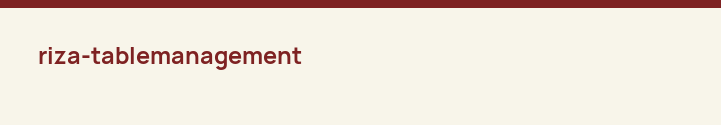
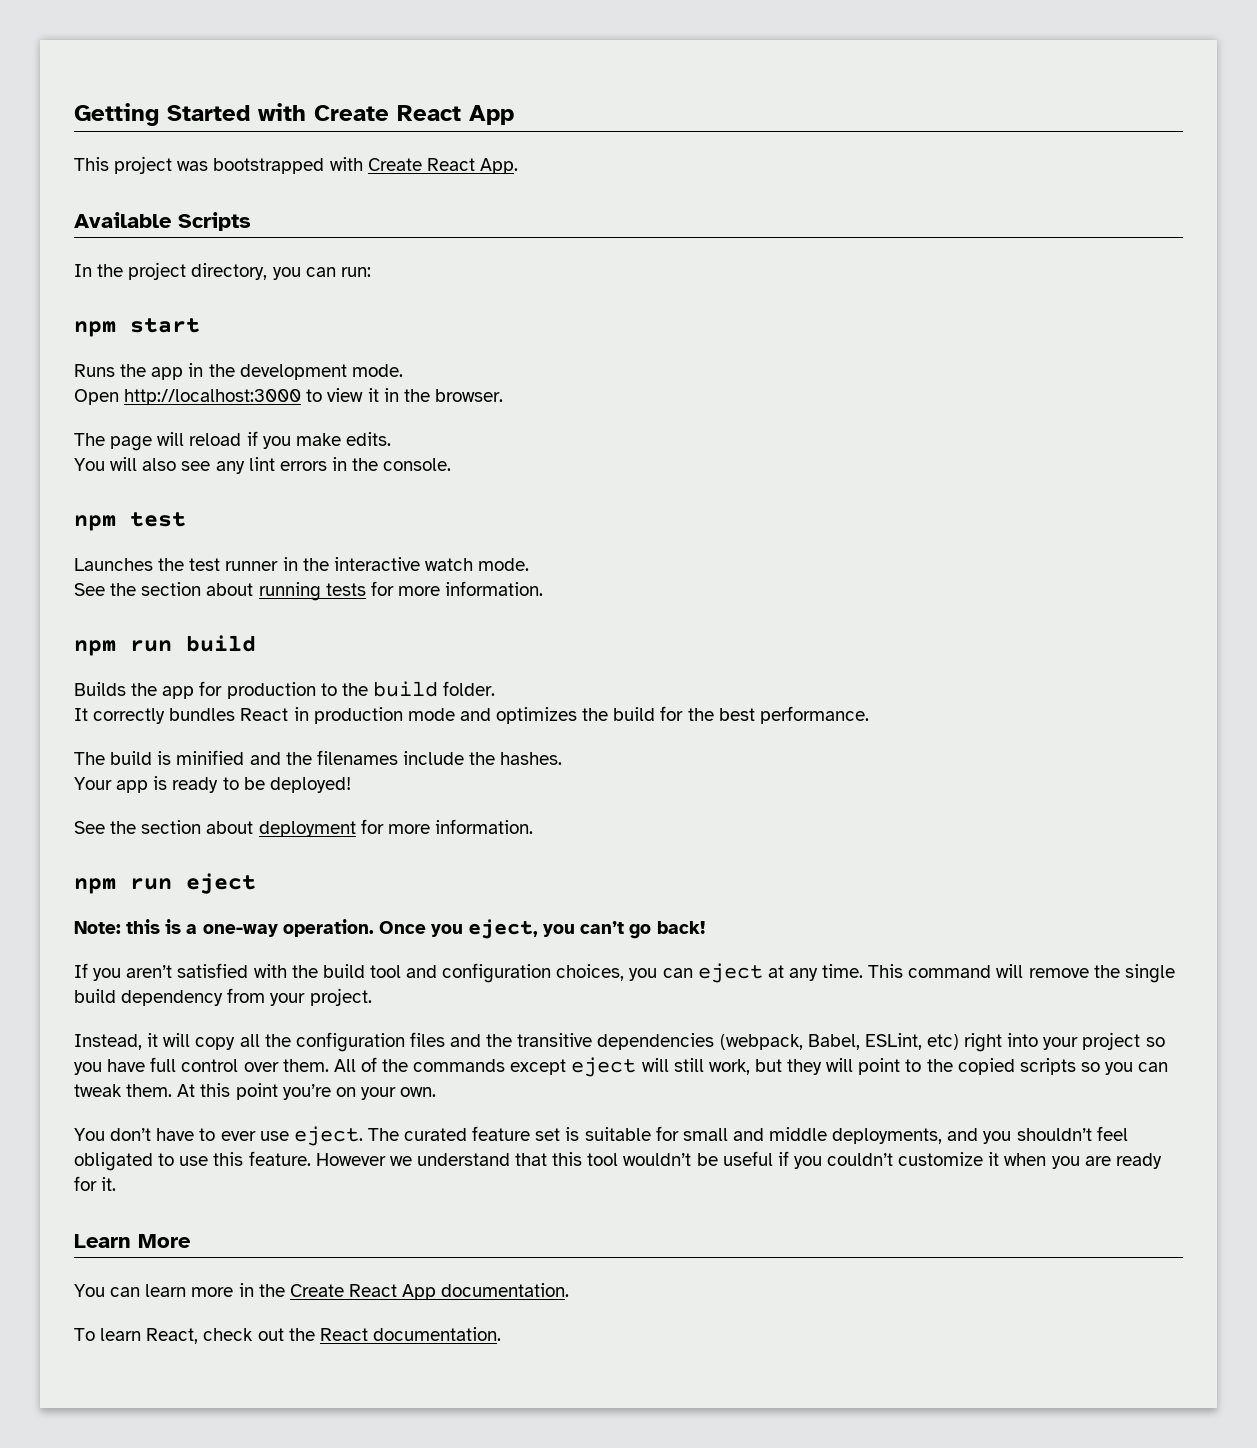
- riza-tablemanagement
+ Getting Started with Create React App
+ This project was bootstrapped with Create React App.
+ Available Scripts
+ In the project directory, you can run:
+ npm start
+ Runs the app in the development mode.
+ Open http://localhost:3000 to view it in the browser.
+ The page will reload if you make edits.
+ You will also see any lint errors in the console.
+ npm test
+ Launches the test runner in the interactive watch mode.
+ See the section about running tests for more information.
+ npm run build
+ Builds the app for production to the build folder.
+ It correctly bundles React in production mode and optimizes the build for the best performance.
+ The build is minified and the filenames include the hashes.
+ Your app is ready to be deployed!
+ See the section about deployment for more information.
+ npm run eject
+ Note: this is a one-way operation. Once you eject, you can’t go back!
+ If you aren’t satisfied with the build tool and configuration choices, you can eject at any time. This command will remove the single build dependency from your project.
+ Instead, it will copy all the configuration files and the transitive dependencies (webpack, Babel, ESLint, etc) right into your project so you have full control over them. All of the commands except eject will still work, but they will point to the copied scripts so you can tweak them. At this point you’re on your own.
+ You don’t have to ever use eject. The curated feature set is suitable for small and middle deployments, and you shouldn’t feel obligated to use this feature. However we understand that this tool wouldn’t be useful if you couldn’t customize it when you are ready for it.
+ Learn More
+ You can learn more in the Create React App documentation.
+ To learn React, check out the React documentation.

